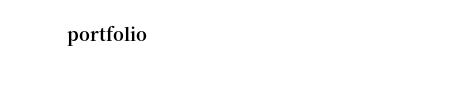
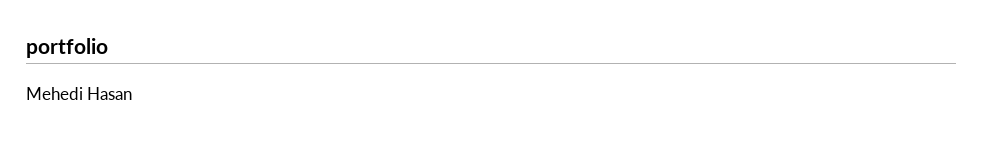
+ Mehedi Hasan

